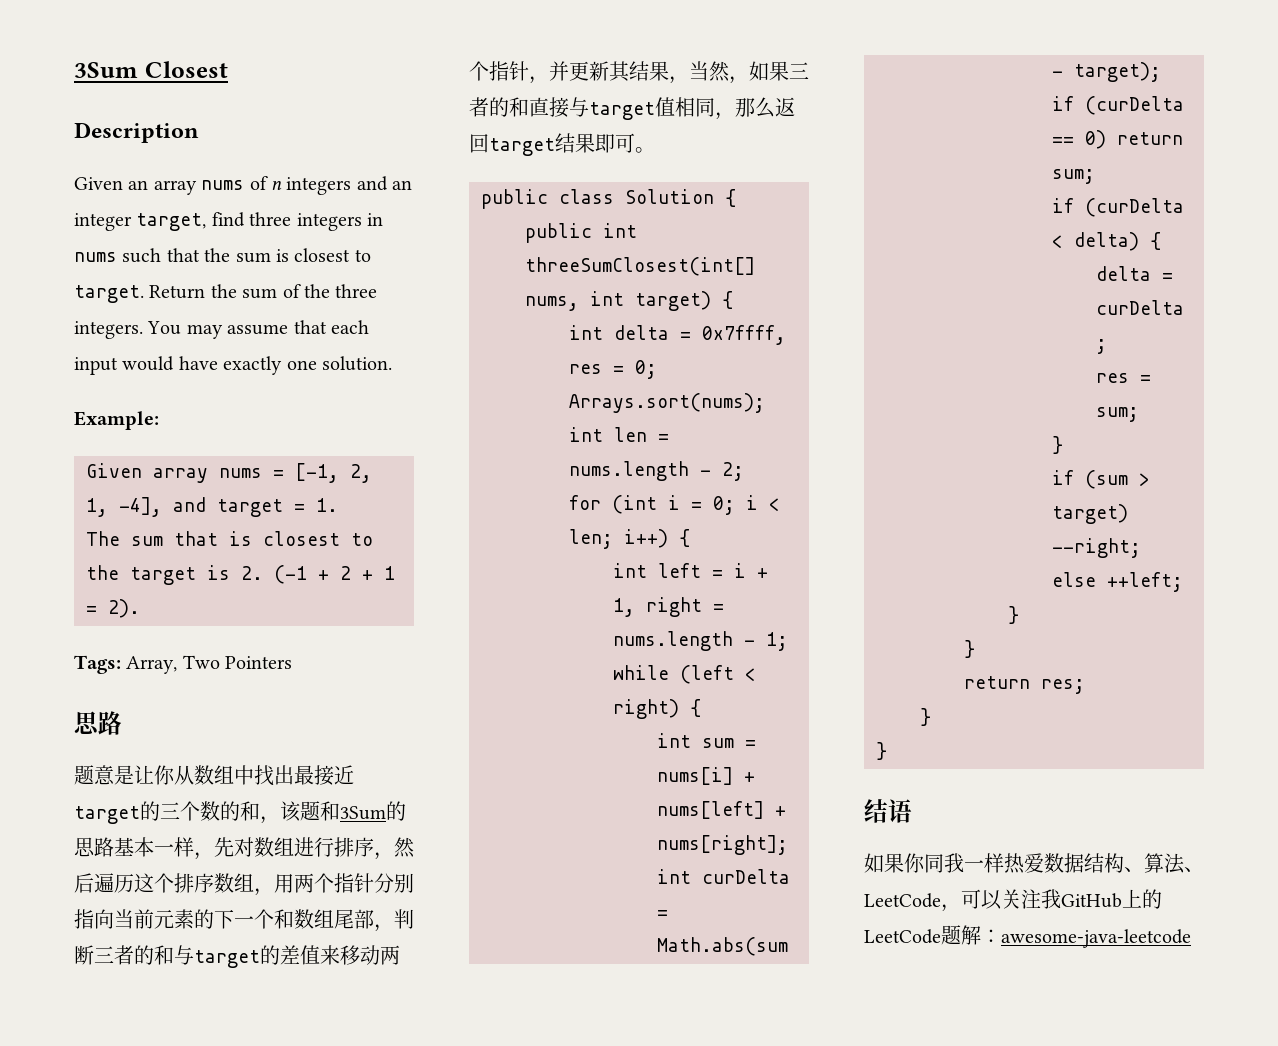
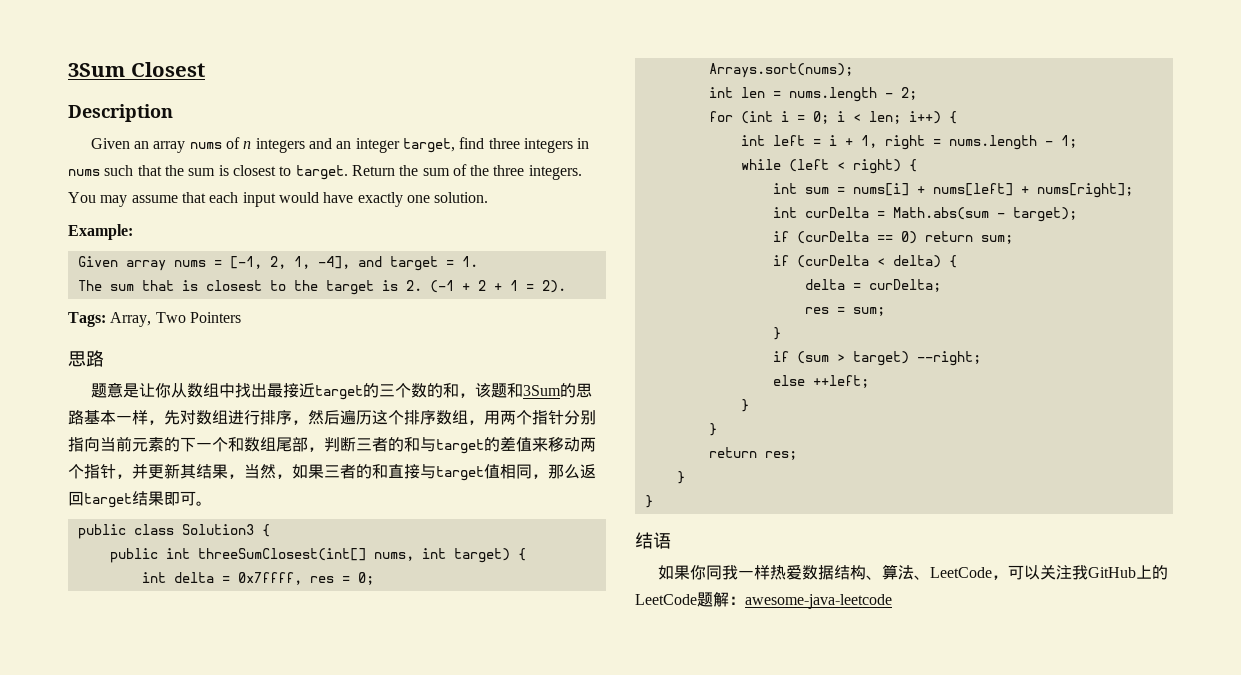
- public class Solution {
+ public class Solution3 {

